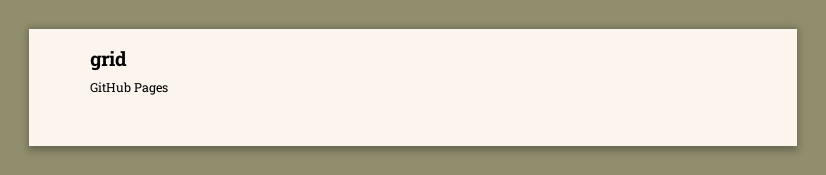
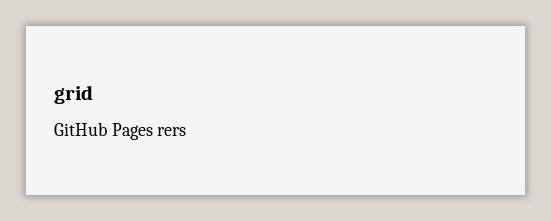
- GitHub Pages
+ GitHub Pages rers

